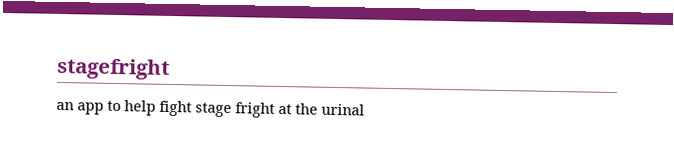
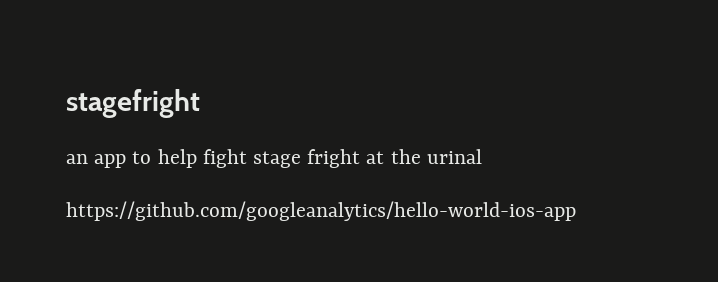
+ https://github.com/googleanalytics/hello-world-ios-app

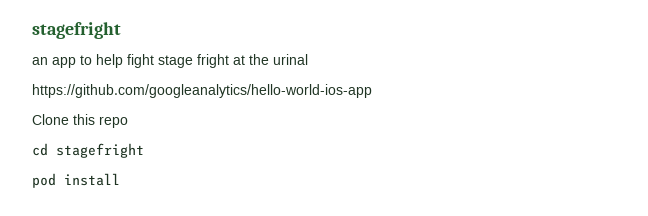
+ Clone this repo
+ cd stagefright
+ pod install

